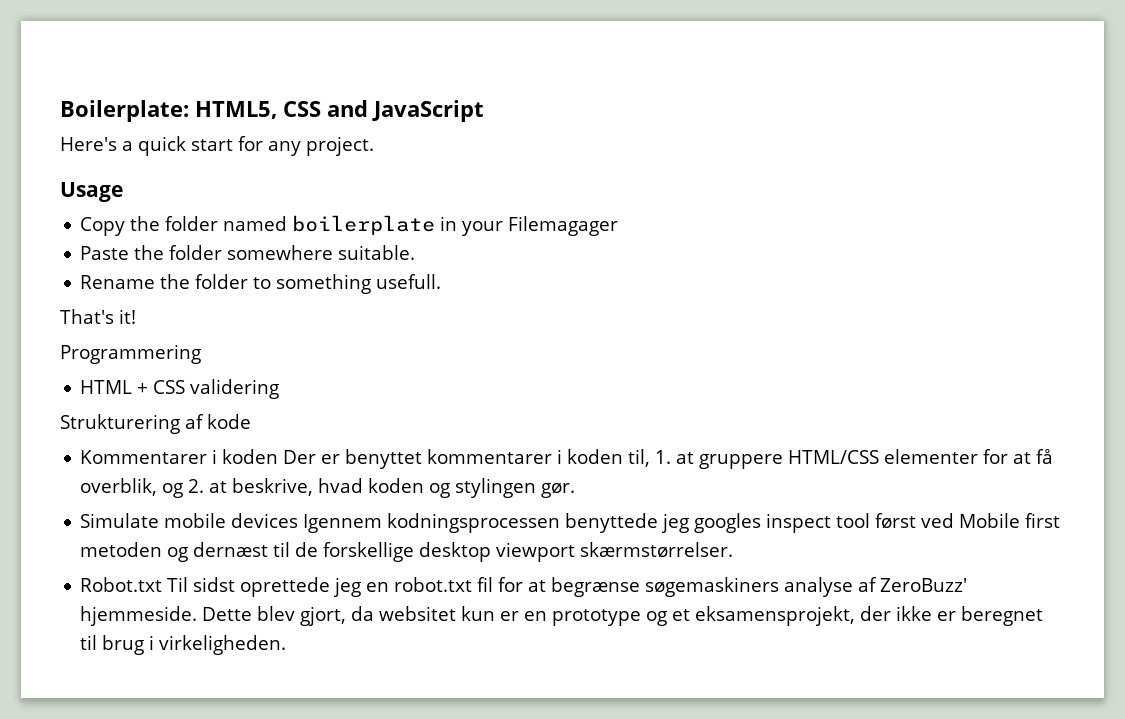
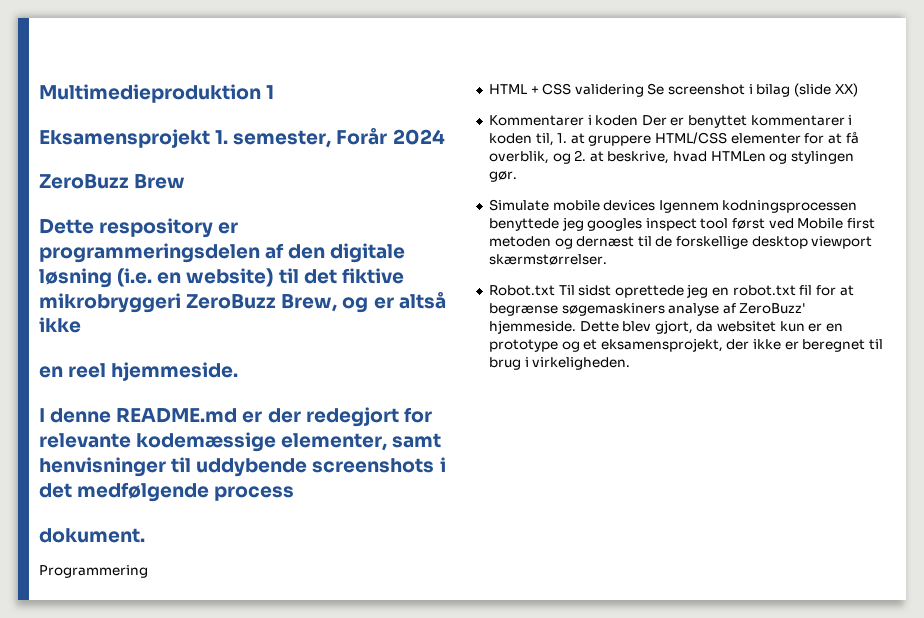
- Boilerplate: HTML5, CSS and JavaScript
- Here's a quick start for any project.
- Usage
- Copy the folder named boilerplate in your Filemagager
- Paste the folder somewhere suitable.
- Rename the folder to something usefull.
- That's it!
+ Multimedieproduktion 1
+ Eksamensprojekt 1. semester, Forår 2024
+ ZeroBuzz Brew
+ Dette respository er programmeringsdelen af den digitale løsning (i.e. en website) til det fiktive mikrobryggeri ZeroBuzz Brew, og er altså ikke
+ en reel hjemmeside.
+ I denne README.md er der redegjort for relevante kodemæssige elementer, samt henvisninger til uddybende screenshots i det medfølgende process
+ dokument.
- HTML + CSS validering
- Strukturering af kode
+ HTML + CSS validering Se screenshot i bilag (slide XX)
- Kommentarer i koden Der er benyttet kommentarer i koden til, 1. at gruppere HTML/CSS elementer for at få overblik, og 2. at beskrive, hvad koden og stylingen gør.
+ Kommentarer i koden Der er benyttet kommentarer i koden til, 1. at gruppere HTML/CSS elementer for at få overblik, og 2. at beskrive, hvad HTMLen og stylingen gør.

